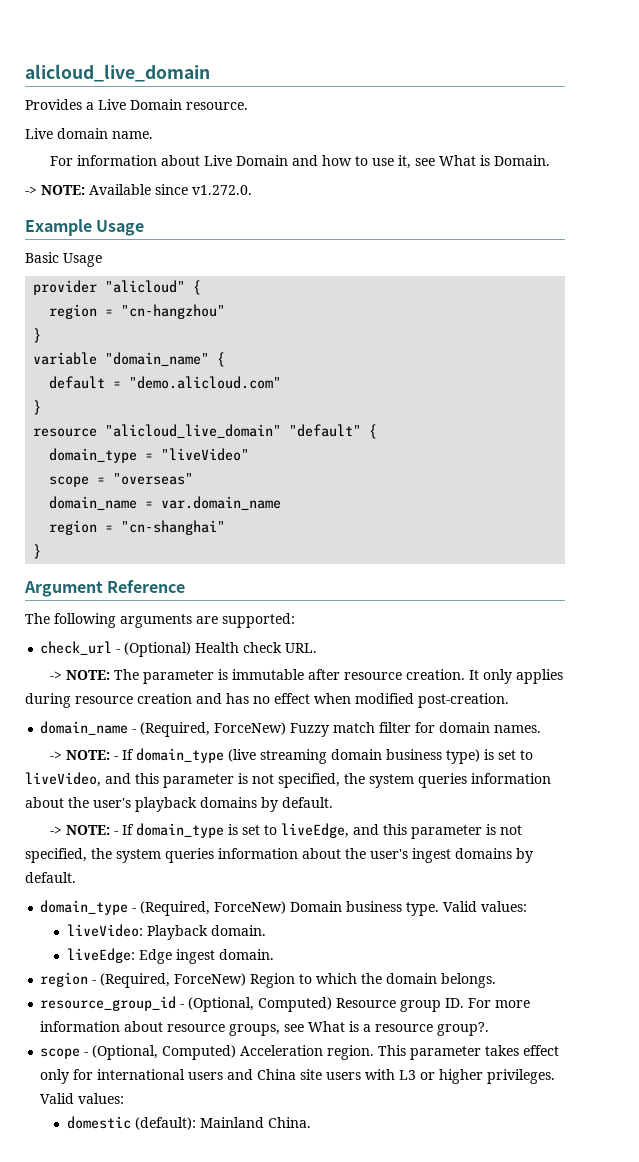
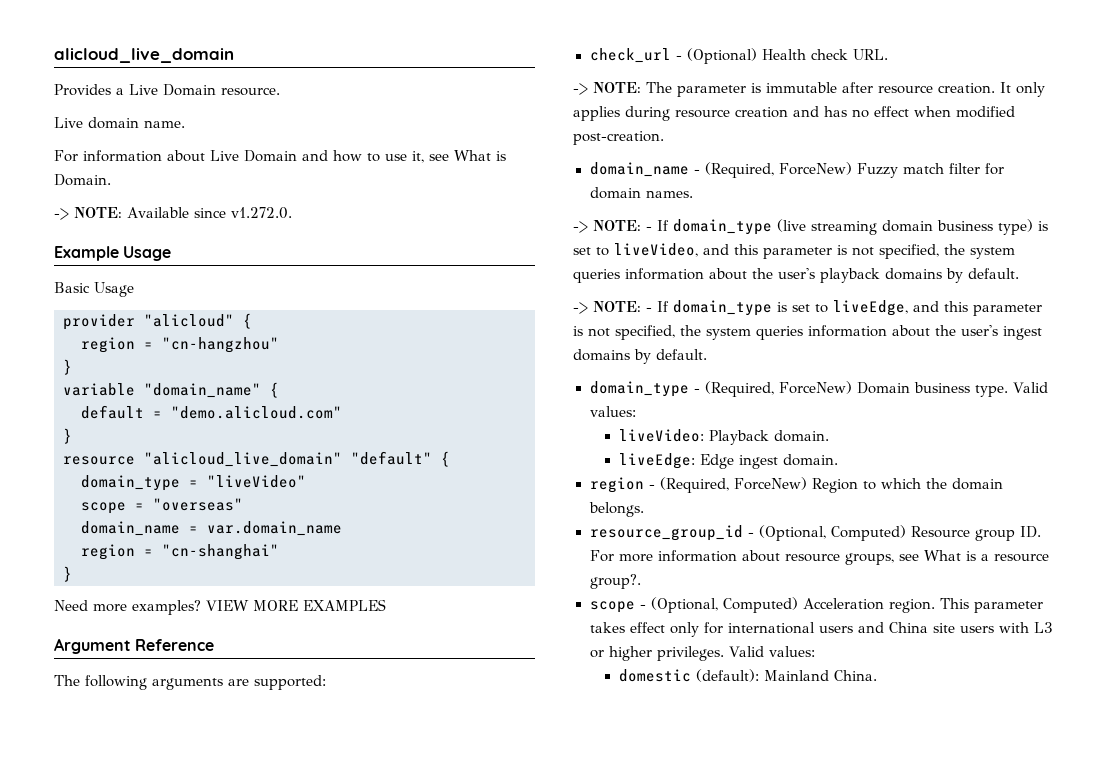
+ Need more examples? VIEW MORE EXAMPLES

